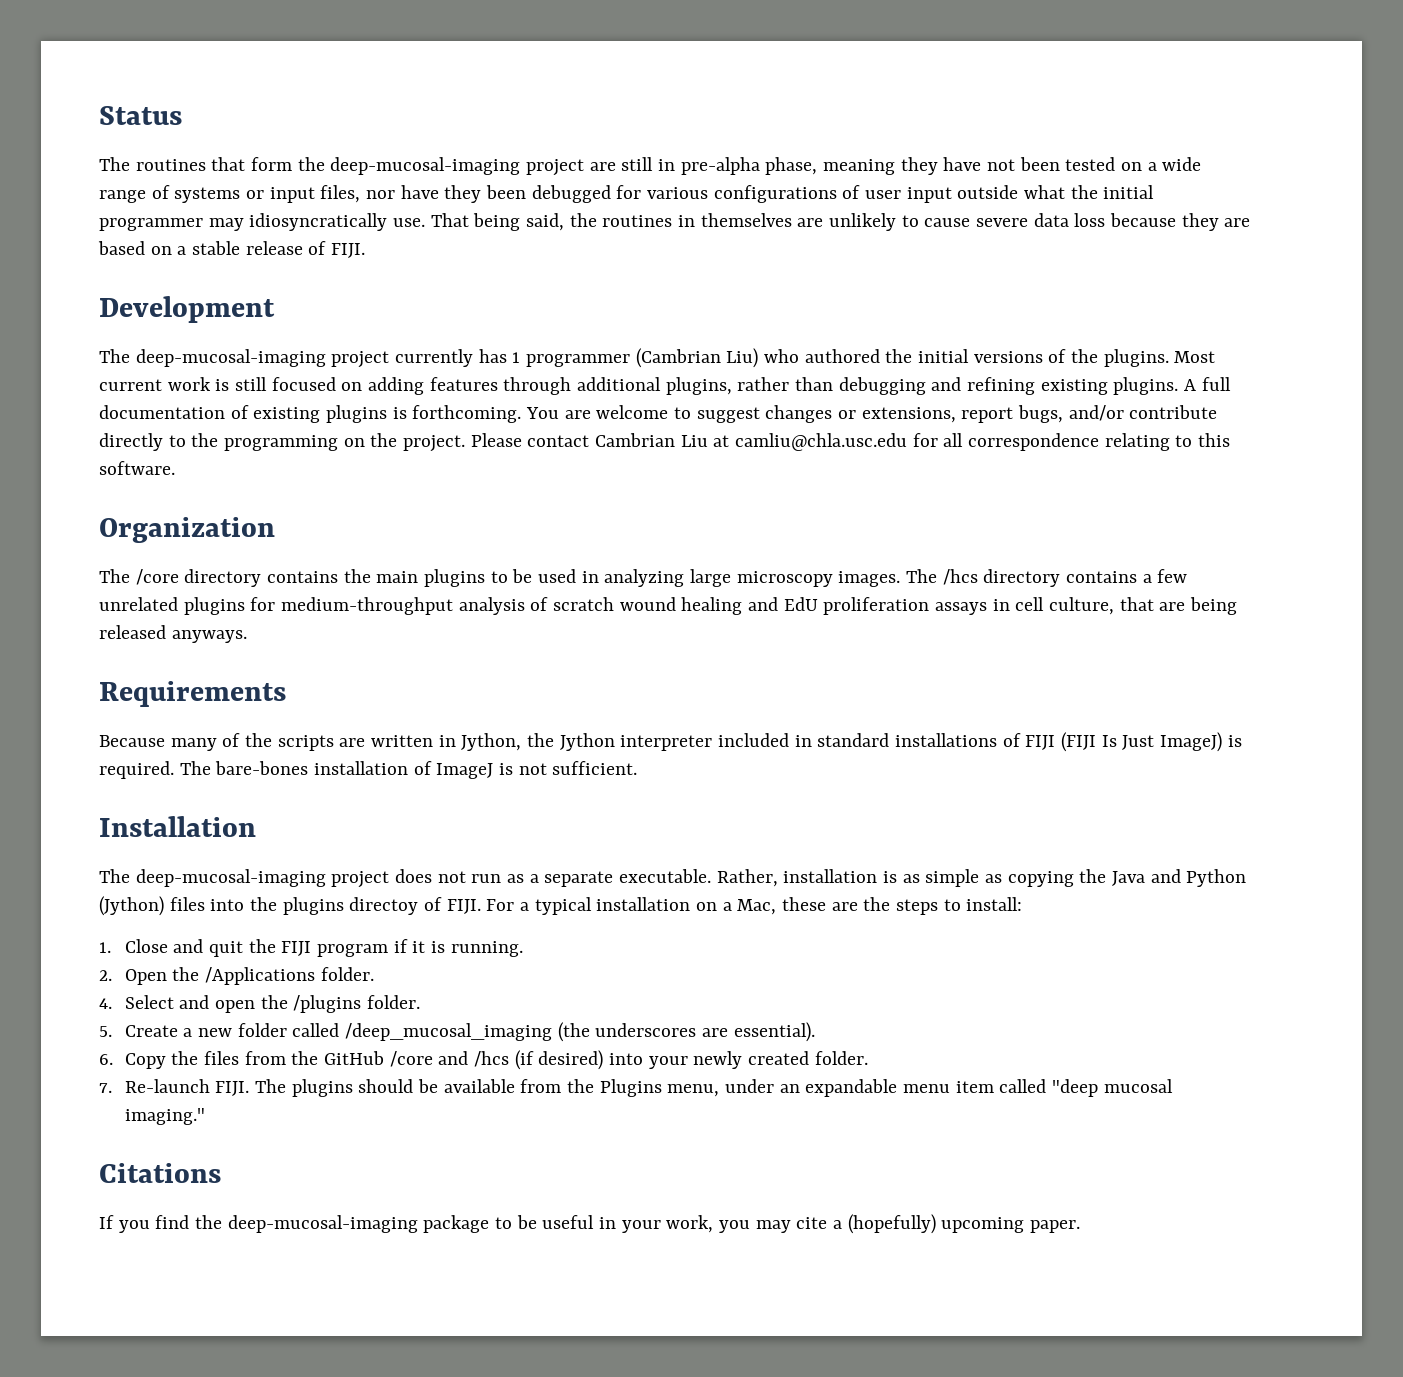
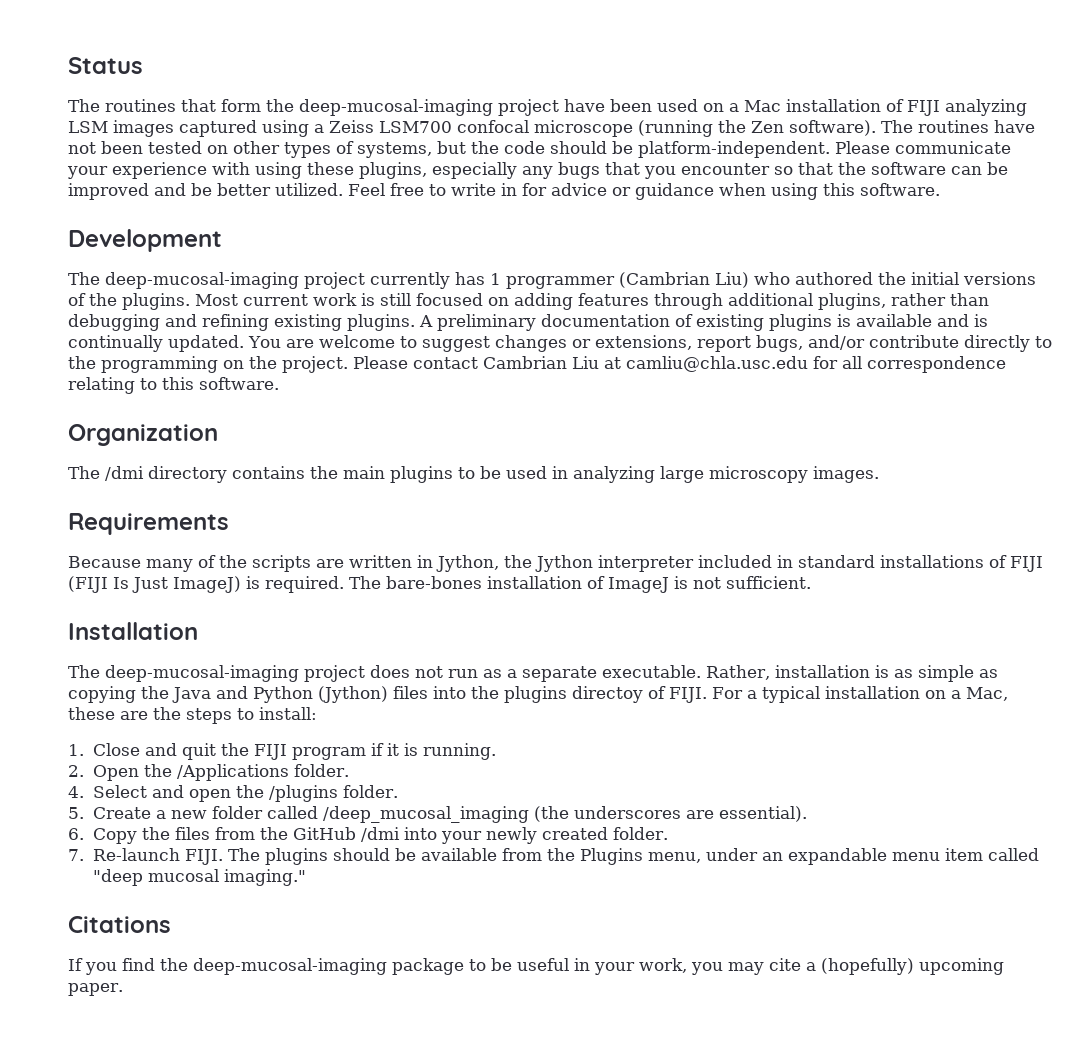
- The routines that form the deep-mucosal-imaging project are still in pre-alpha phase, meaning they have not been tested on a wide range of systems or input files, nor have they been debugged for various configurations of user input outside what the initial programmer may idiosyncratically use. That being said, the routines in themselves are unlikely to cause severe data loss because they are based on a stable release of FIJI.
+ The routines that form the deep-mucosal-imaging project have been used on a Mac installation of FIJI analyzing LSM images captured using a Zeiss LSM700 confocal microscope (running the Zen software). The routines have not been tested on other types of systems, but the code should be platform-independent. Please communicate your experience with using these plugins, especially any bugs that you encounter so that the software can be improved and be better utilized. Feel free to write in for advice or guidance when using this software.
- A full documentation of existing plugins is forthcoming.
+ A preliminary documentation of existing plugins is available and is continually updated.
- The /core directory contains the main plugins to be used in analyzing large microscopy images. The /hcs directory contains a few unrelated plugins for medium-throughput analysis of scratch wound healing and EdU proliferation assays in cell culture, that are being released anyways.
+ The /dmi directory contains the main plugins to be used in analyzing large microscopy images.
- 6. Copy the files from the GitHub /core and /hcs (if desired) into your newly created folder.
+ 6. Copy the files from the GitHub /dmi into your newly created folder.

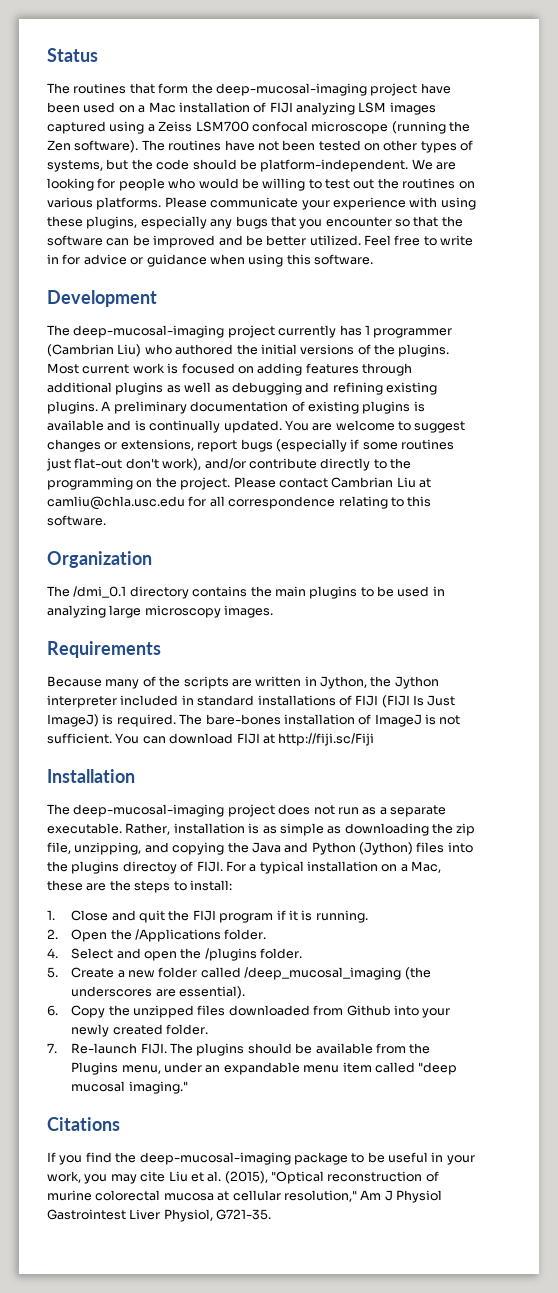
+ We are looking for people who would be willing to test out the routines on various platforms.
- Most current work is still focused on adding features through additional plugins, rather than debugging and refining existing plugins.
+ Most current work is focused on adding features through additional plugins as well as debugging and refining existing plugins.
- You are welcome to suggest changes or extensions, report bugs, and/or contribute directly to the programming on the project.
+ You are welcome to suggest changes or extensions, report bugs (especially if some routines just flat-out don't work), and/or contribute directly to the programming on the project.
- The /dmi directory contains the main plugins to be used in analyzing large microscopy images.
+ The /dmi_0.1 directory contains the main plugins to be used in analyzing large microscopy images.
+ You can download FIJI at http://fiji.sc/Fiji
- Rather, installation is as simple as copying the Java and Python (Jython) files into the plugins directoy of FIJI.
+ Rather, installation is as simple as downloading the zip file, unzipping, and copying the Java and Python (Jython) files into the plugins directoy of FIJI.
- 6. Copy the files from the GitHub /dmi into your newly created folder.
+ 6. Copy the unzipped files downloaded from Github into your newly created folder.
- If you find the deep-mucosal-imaging package to be useful in your work, you may cite a (hopefully) upcoming paper.
+ If you find the deep-mucosal-imaging package to be useful in your work, you may cite Liu et al. (2015), "Optical reconstruction of murine colorectal mucosa at cellular resolution," Am J Physiol Gastrointest Liver Physiol, G721-35.

